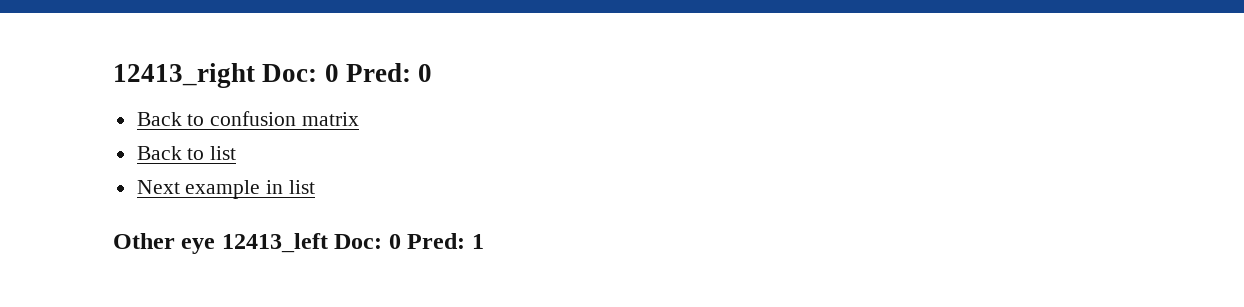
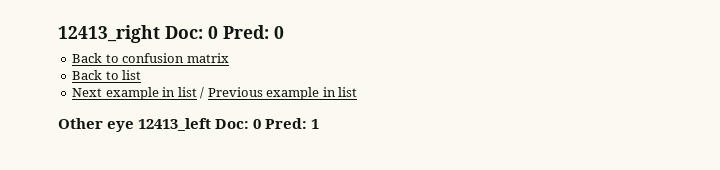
- Next example in list
+ Next example in list / Previous example in list

